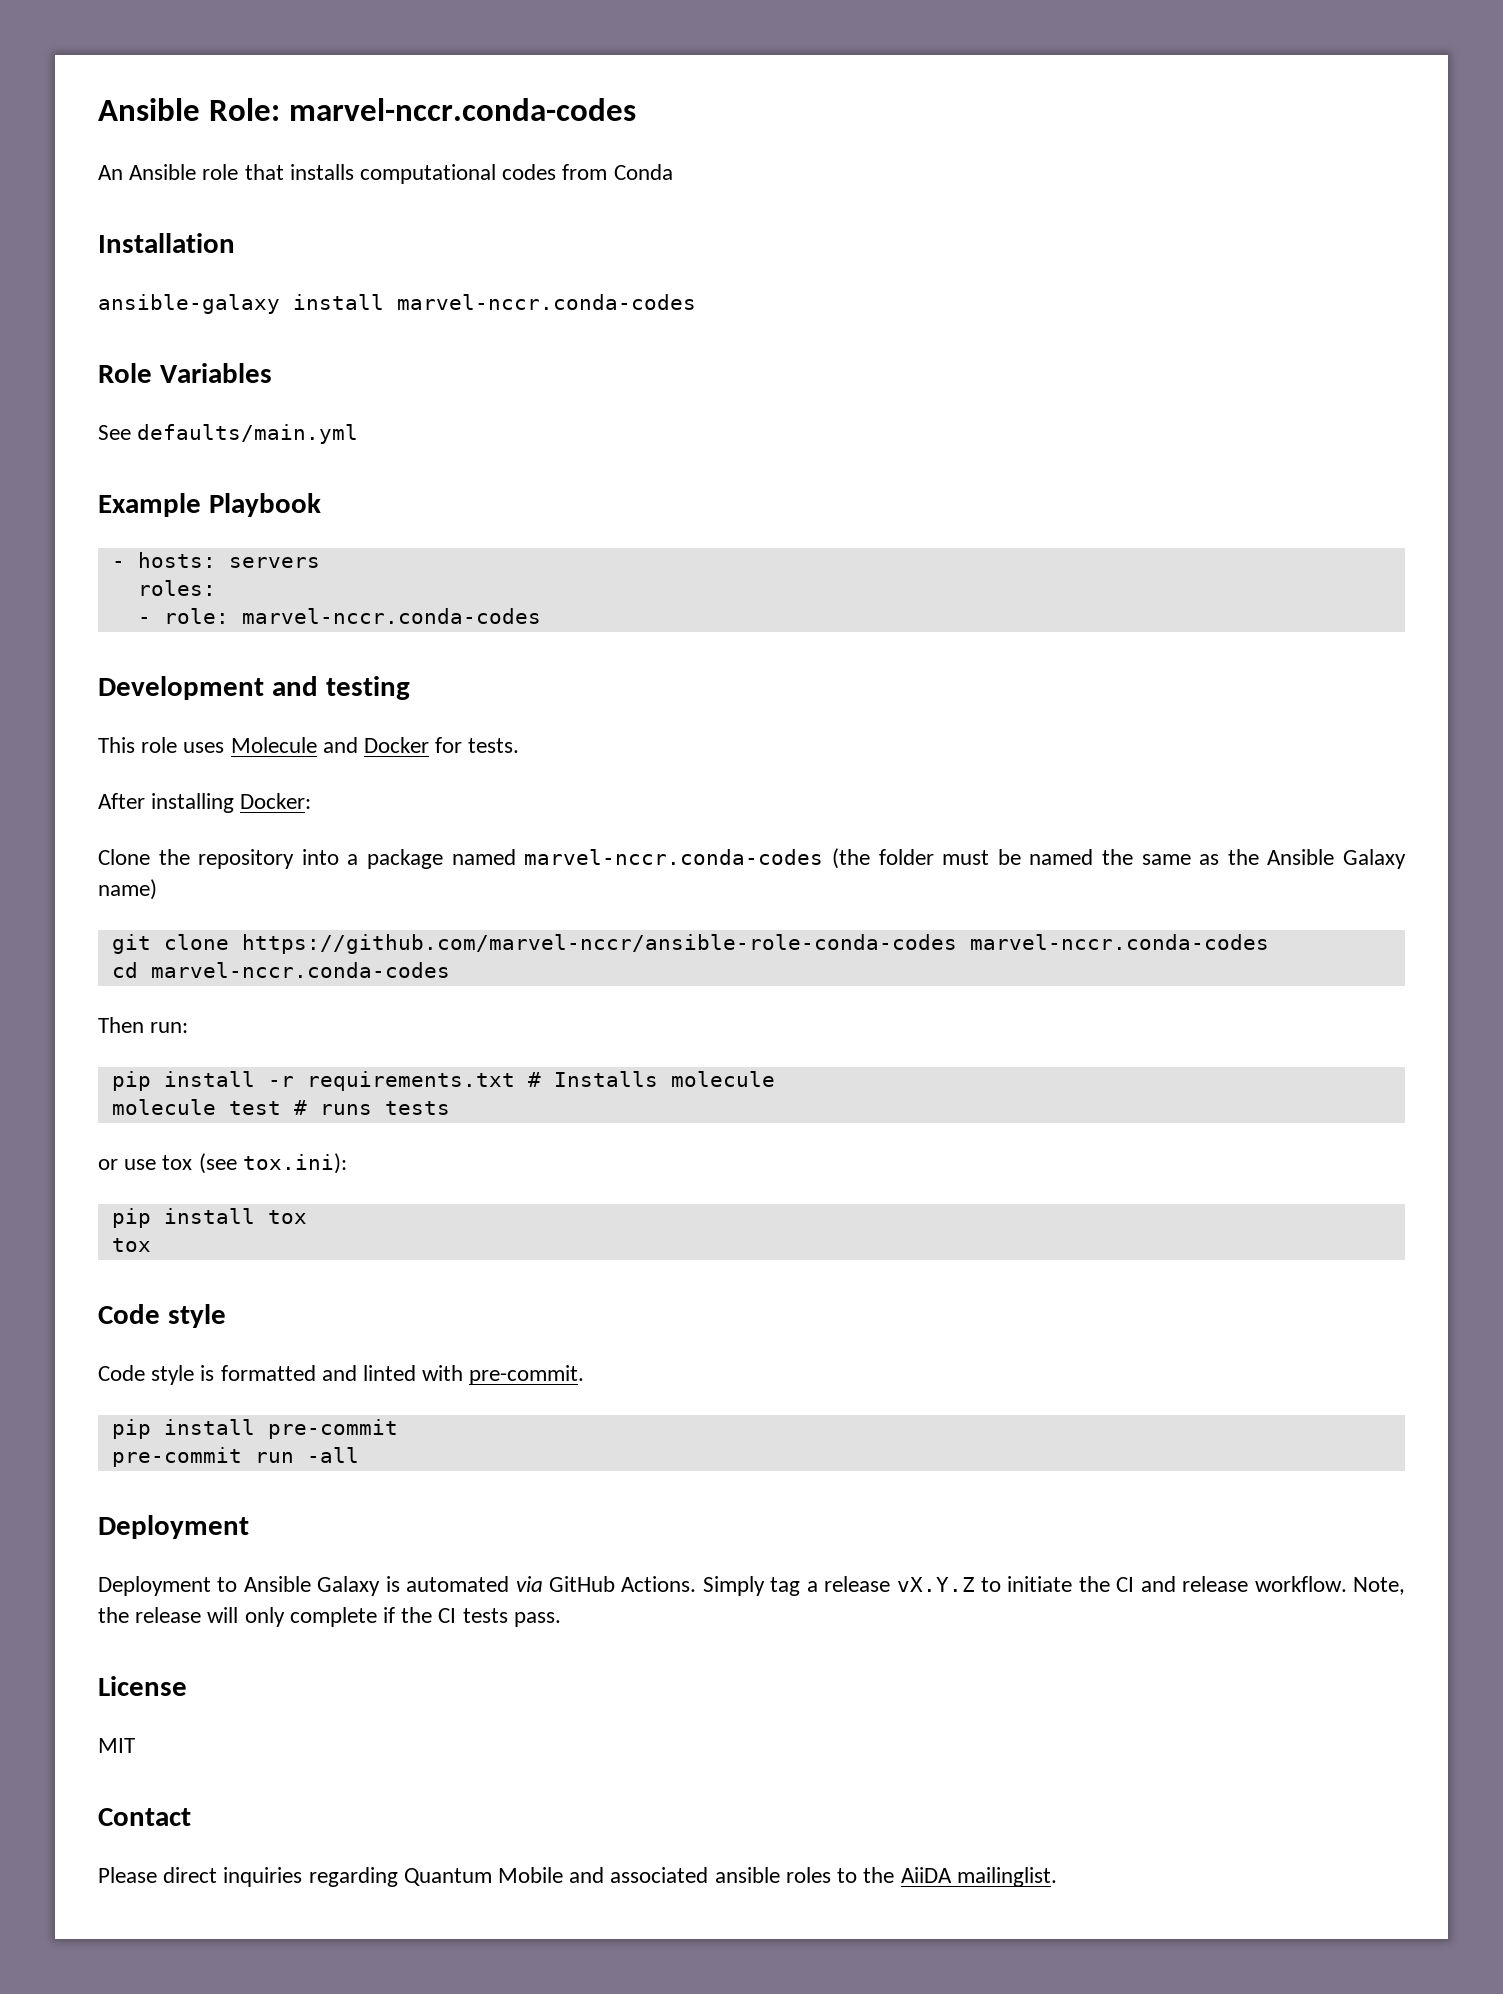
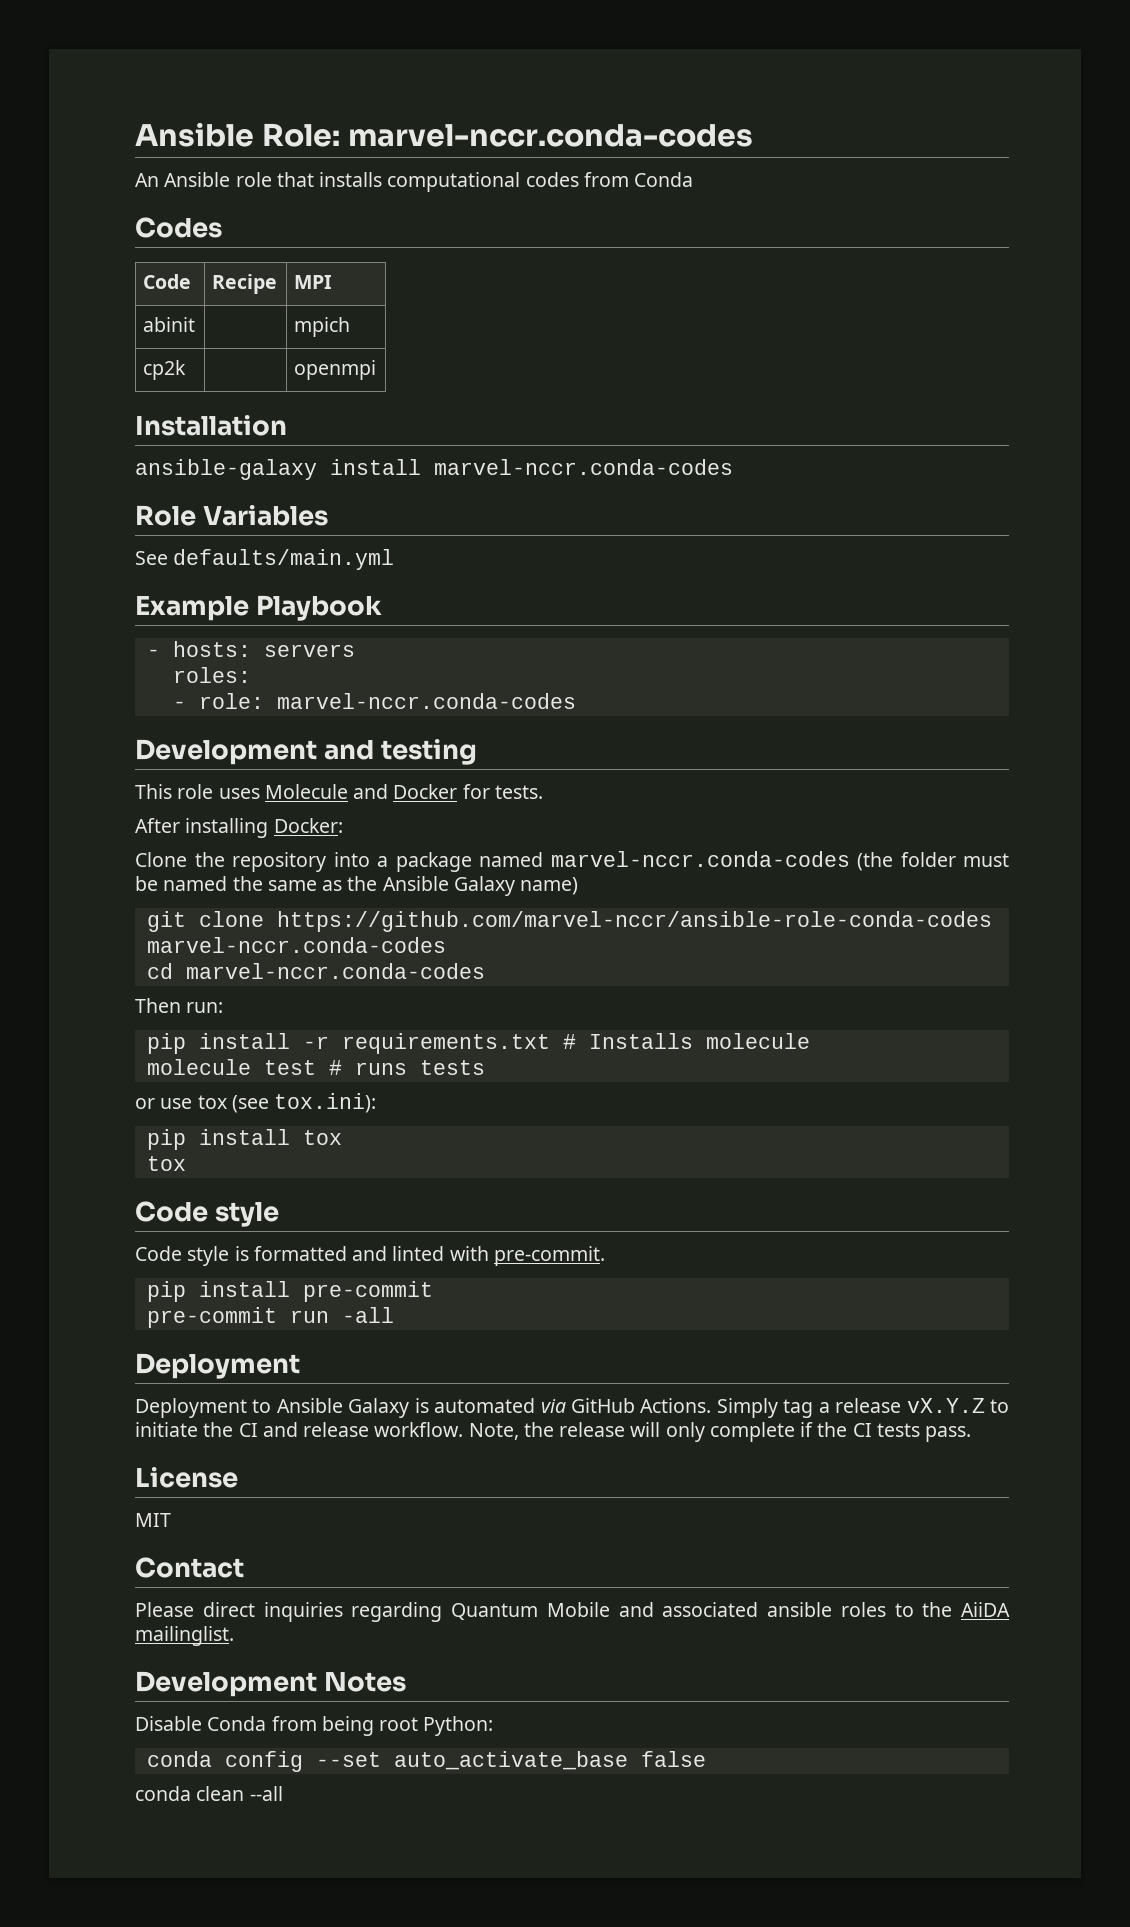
+ Codes
+ Code | Recipe | MPI
+ abinit | | mpich
+ cp2k | | openmpi
+ Development Notes
+ Disable Conda from being root Python:
+ conda config --set auto_activate_base false
+ conda clean --all

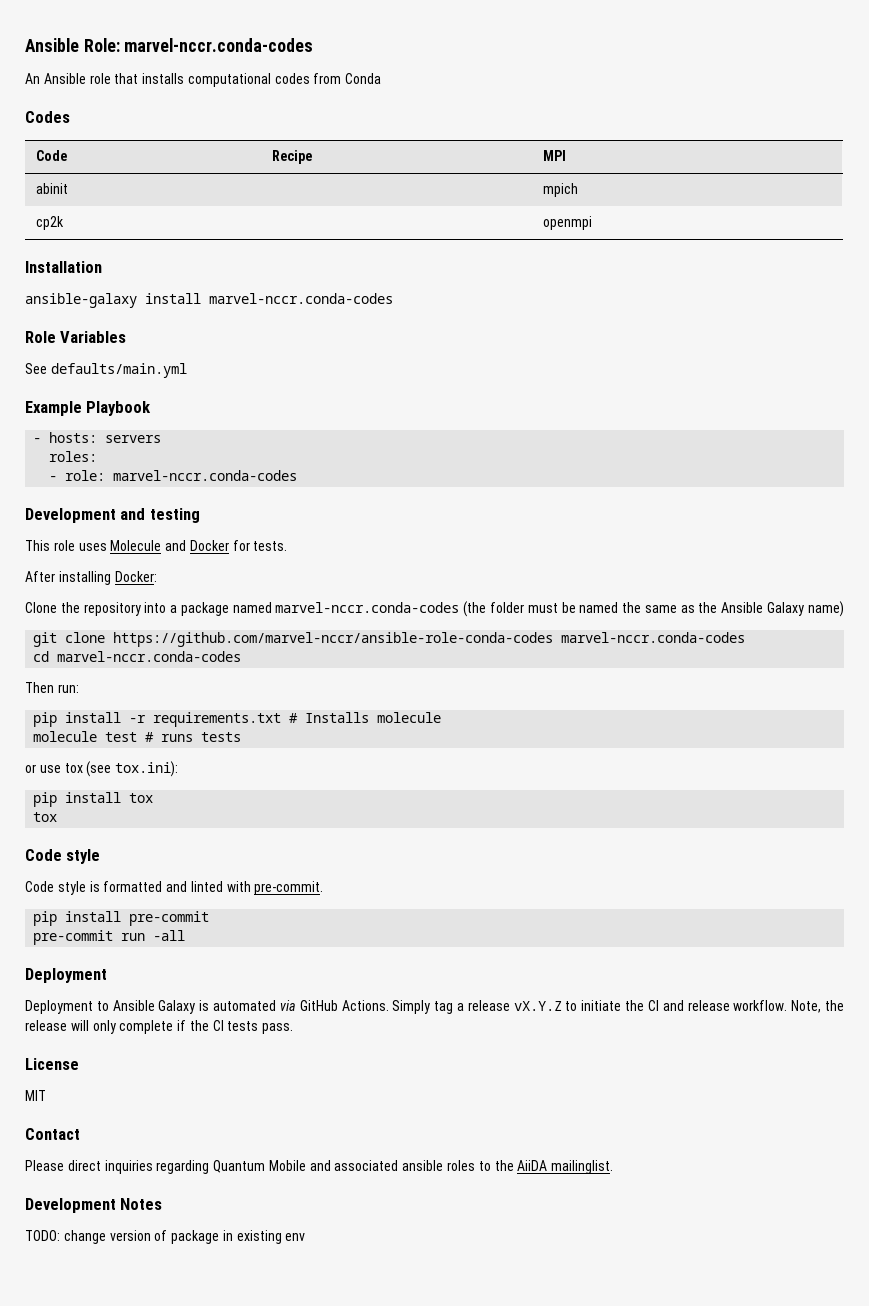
- Disable Conda from being root Python:
- conda config --set auto_activate_base false
- conda clean --all
+ TODO: change version of package in existing env

